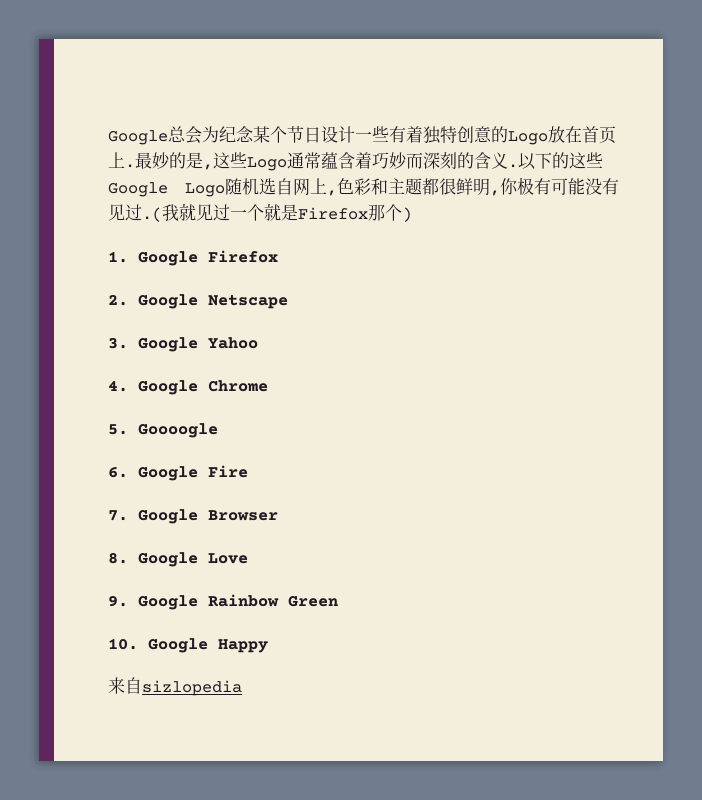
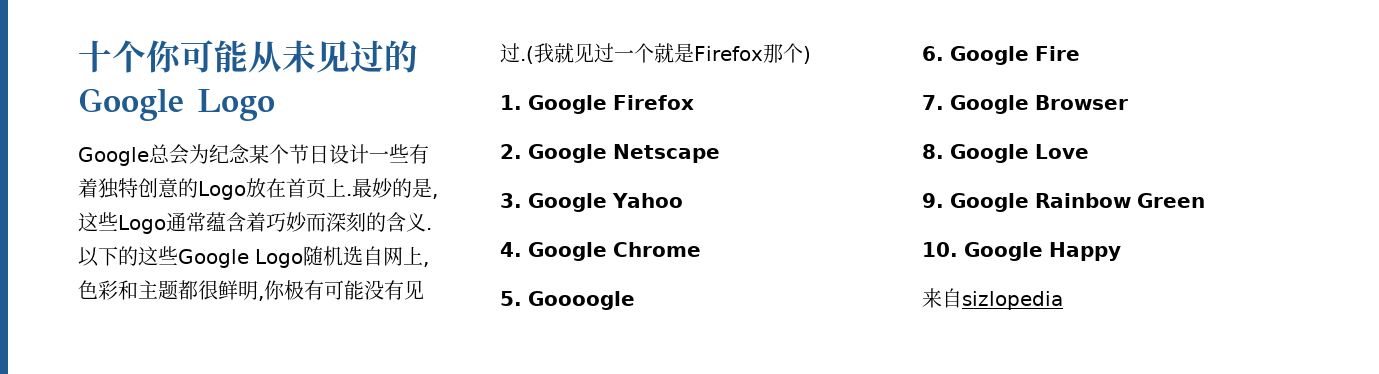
+ 十个你可能从未见过的Google Logo

